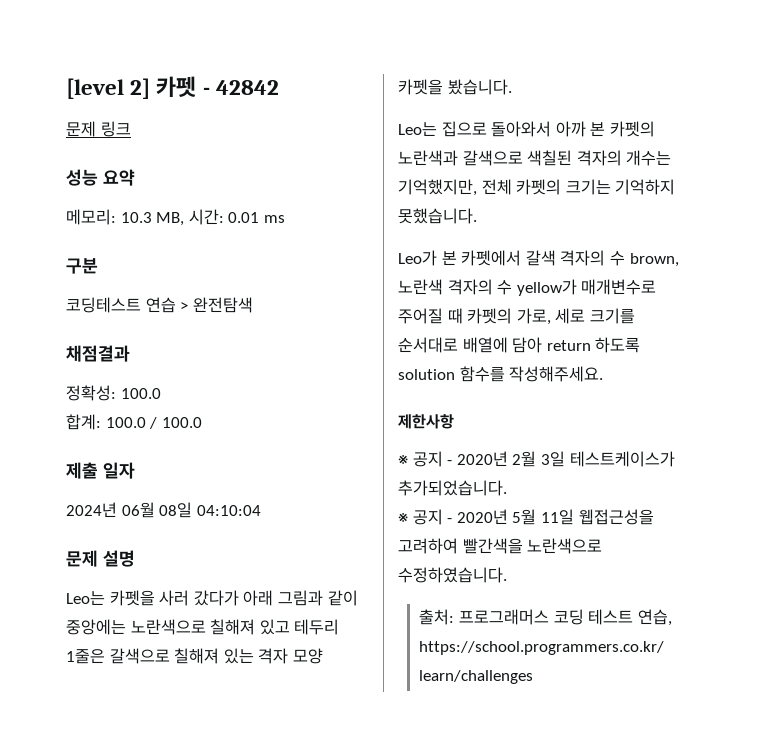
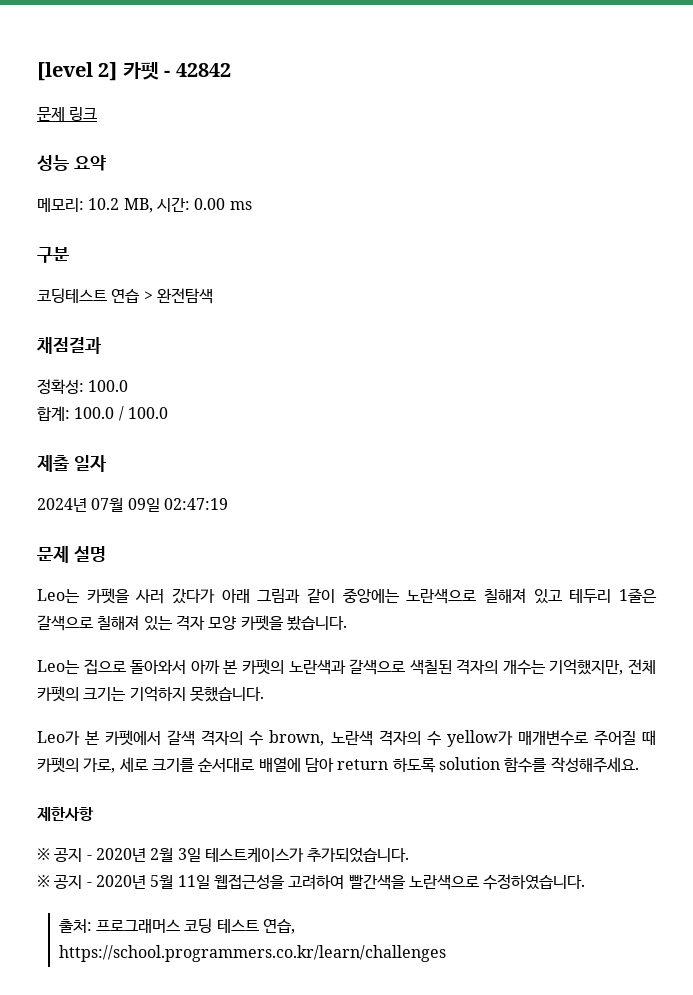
- 메모리: 10.3 MB, 시간: 0.01 ms
+ 메모리: 10.2 MB, 시간: 0.00 ms
- 2024년 06월 08일 04:10:04
+ 2024년 07월 09일 02:47:19

